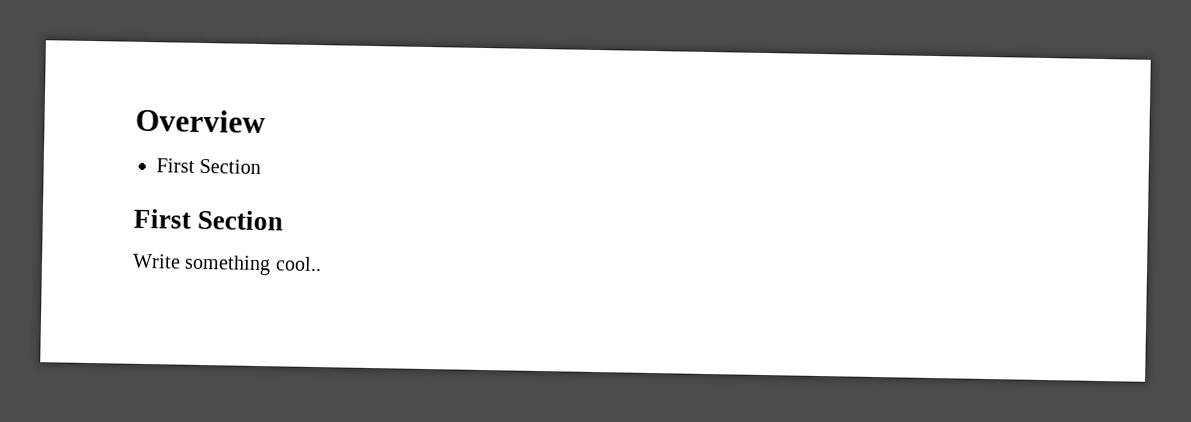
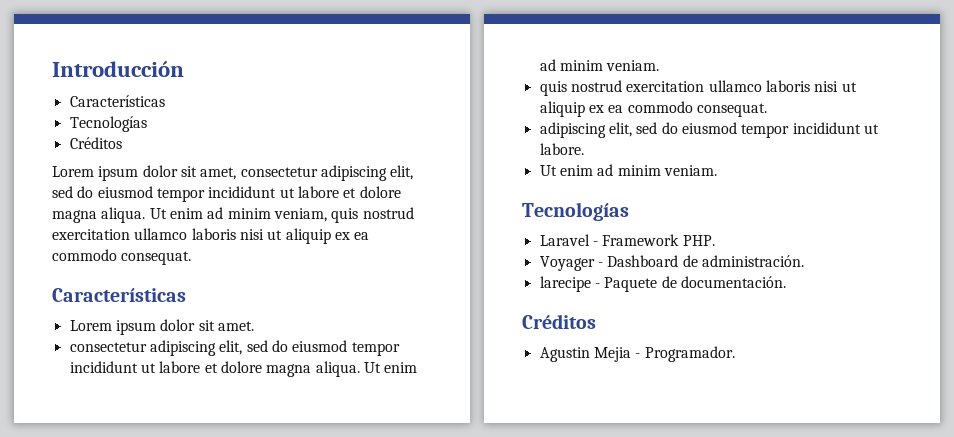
- Overview
- First Section
- First Section
- Write something cool..
+ Introducción
+ Características
+ Tecnologías
+ Créditos
+ Lorem ipsum dolor sit amet, consectetur adipiscing elit, sed do eiusmod tempor incididunt ut labore et dolore magna aliqua. Ut enim ad minim veniam, quis nostrud exercitation ullamco laboris nisi ut aliquip ex ea commodo consequat.
+ Características
+ Lorem ipsum dolor sit amet.
+ consectetur adipiscing elit, sed do eiusmod tempor incididunt ut labore et dolore magna aliqua. Ut enim ad minim veniam.
+ quis nostrud exercitation ullamco laboris nisi ut aliquip ex ea commodo consequat.
+ adipiscing elit, sed do eiusmod tempor incididunt ut labore.
+ Ut enim ad minim veniam.
+ Tecnologías
+ Laravel - Framework PHP.
+ Voyager - Dashboard de administración.
+ larecipe - Paquete de documentación.
+ Créditos
+ Agustin Mejia - Programador.

